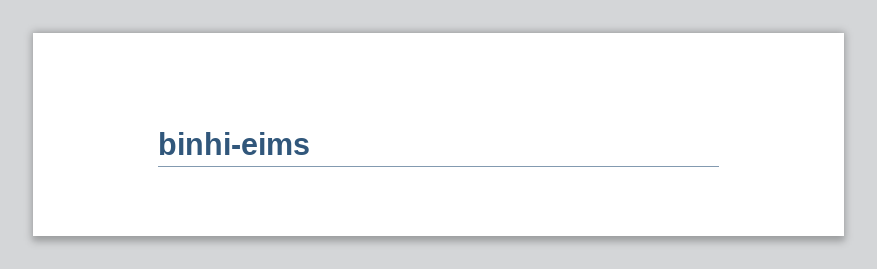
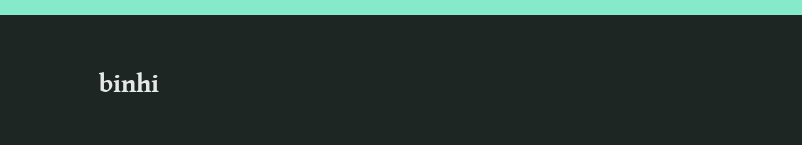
- binhi-eims
+ binhi

